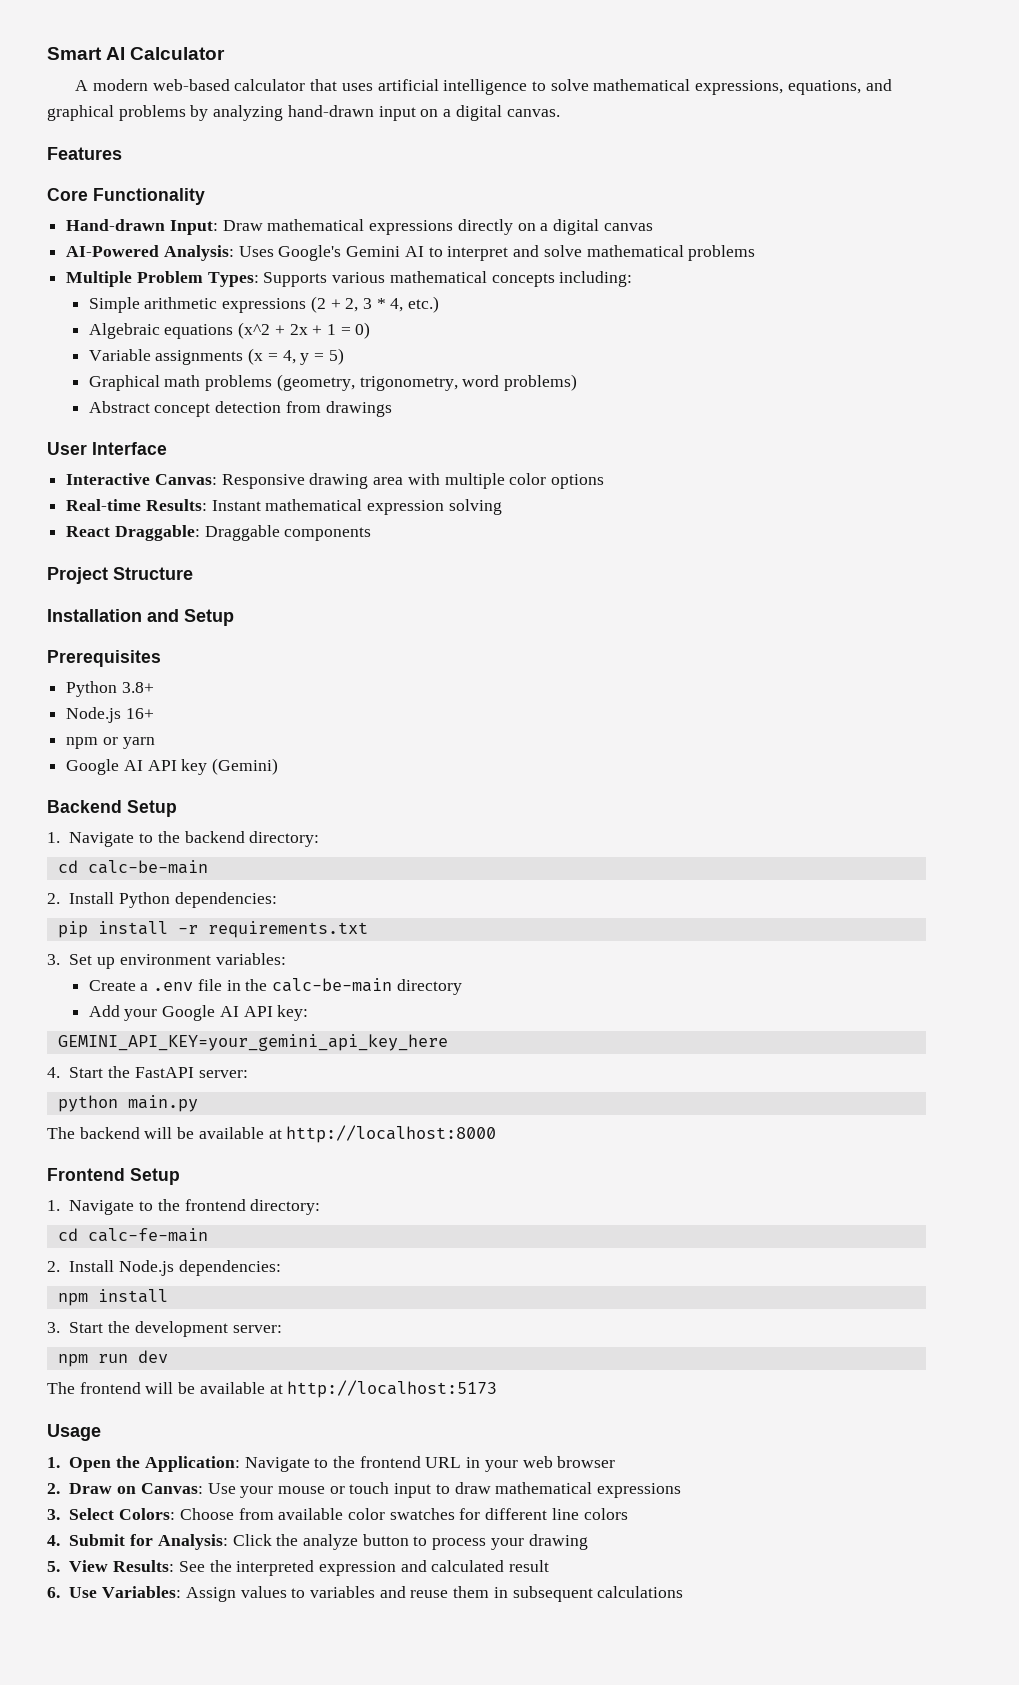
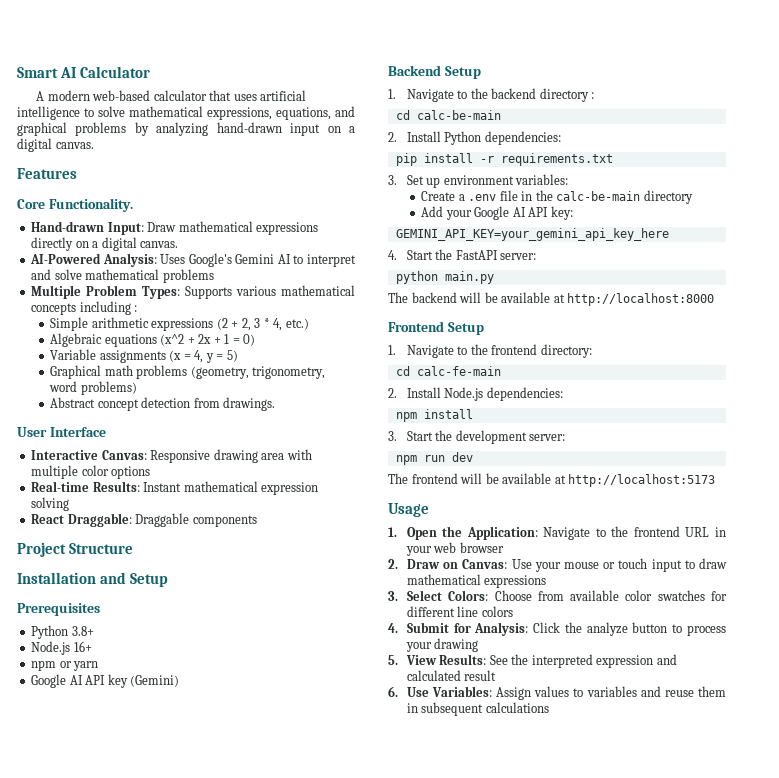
- Core Functionality
+ Core Functionality.
- Hand-drawn Input: Draw mathematical expressions directly on a digital canvas
+ Hand-drawn Input: Draw mathematical expressions directly on a digital canvas.
- Multiple Problem Types: Supports various mathematical concepts including:
+ Multiple Problem Types: Supports various mathematical concepts including :
- Abstract concept detection from drawings
+ Abstract concept detection from drawings.
- 1. Navigate to the backend directory:
+ 1. Navigate to the backend directory :

